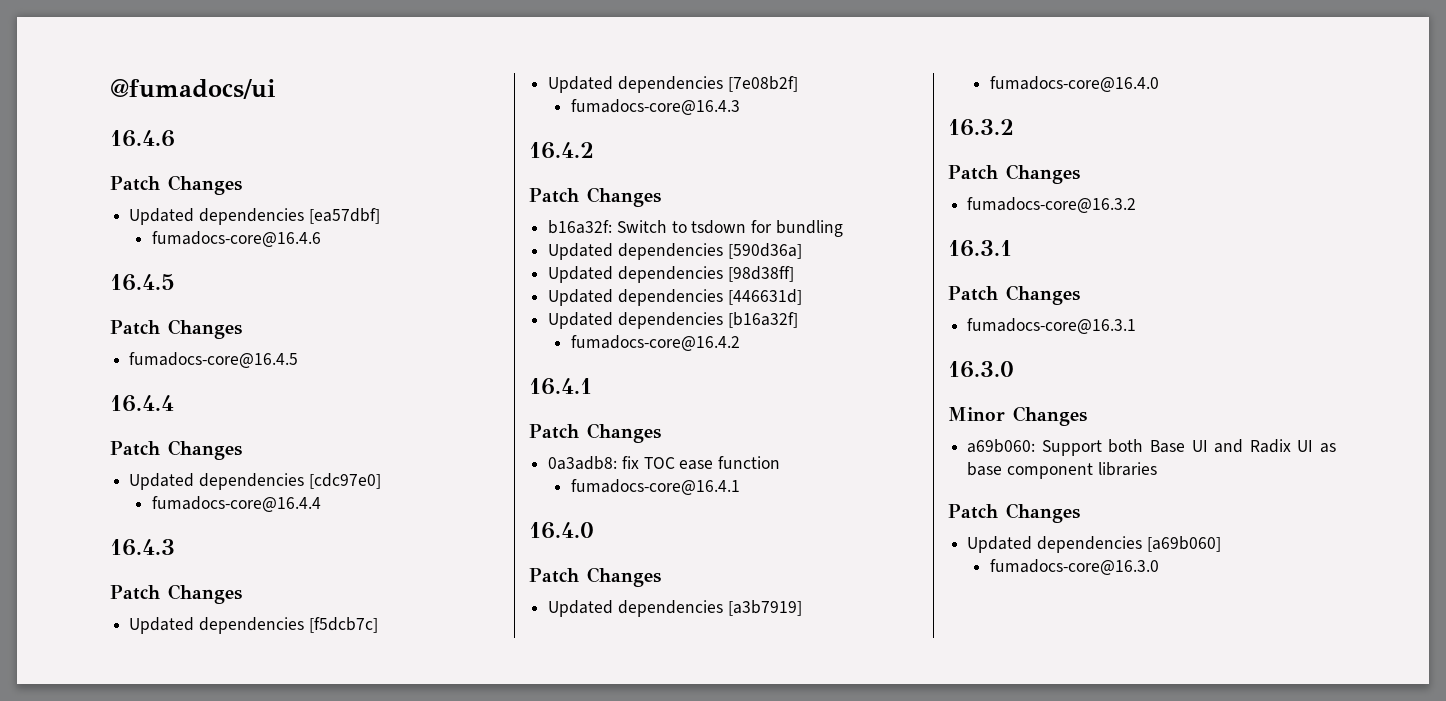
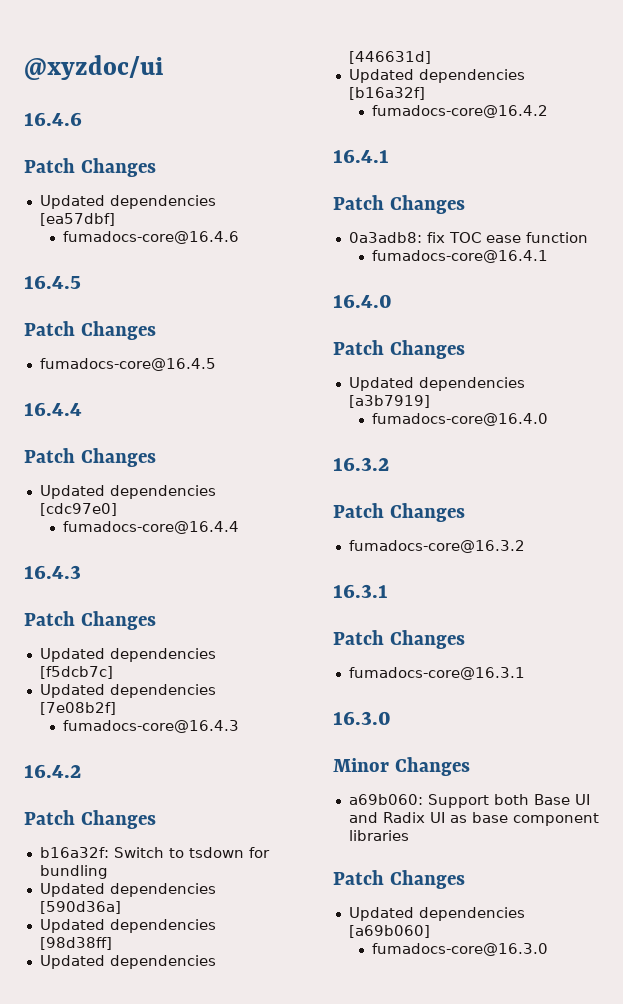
- @fumadocs/ui
+ @xyzdoc/ui

